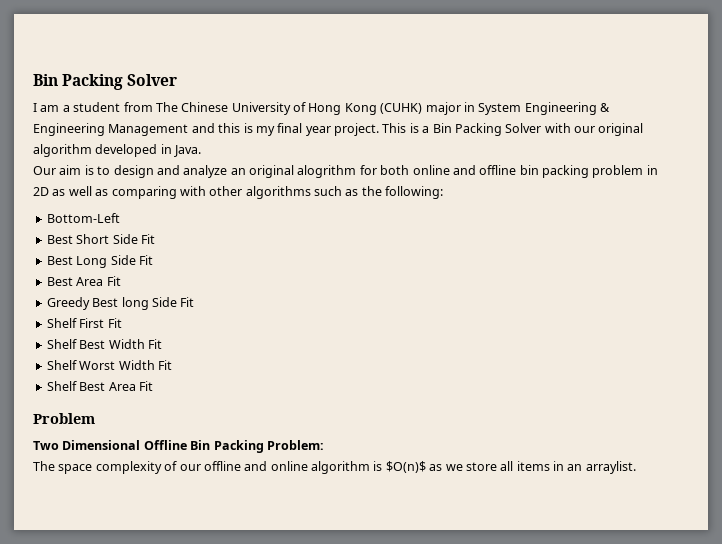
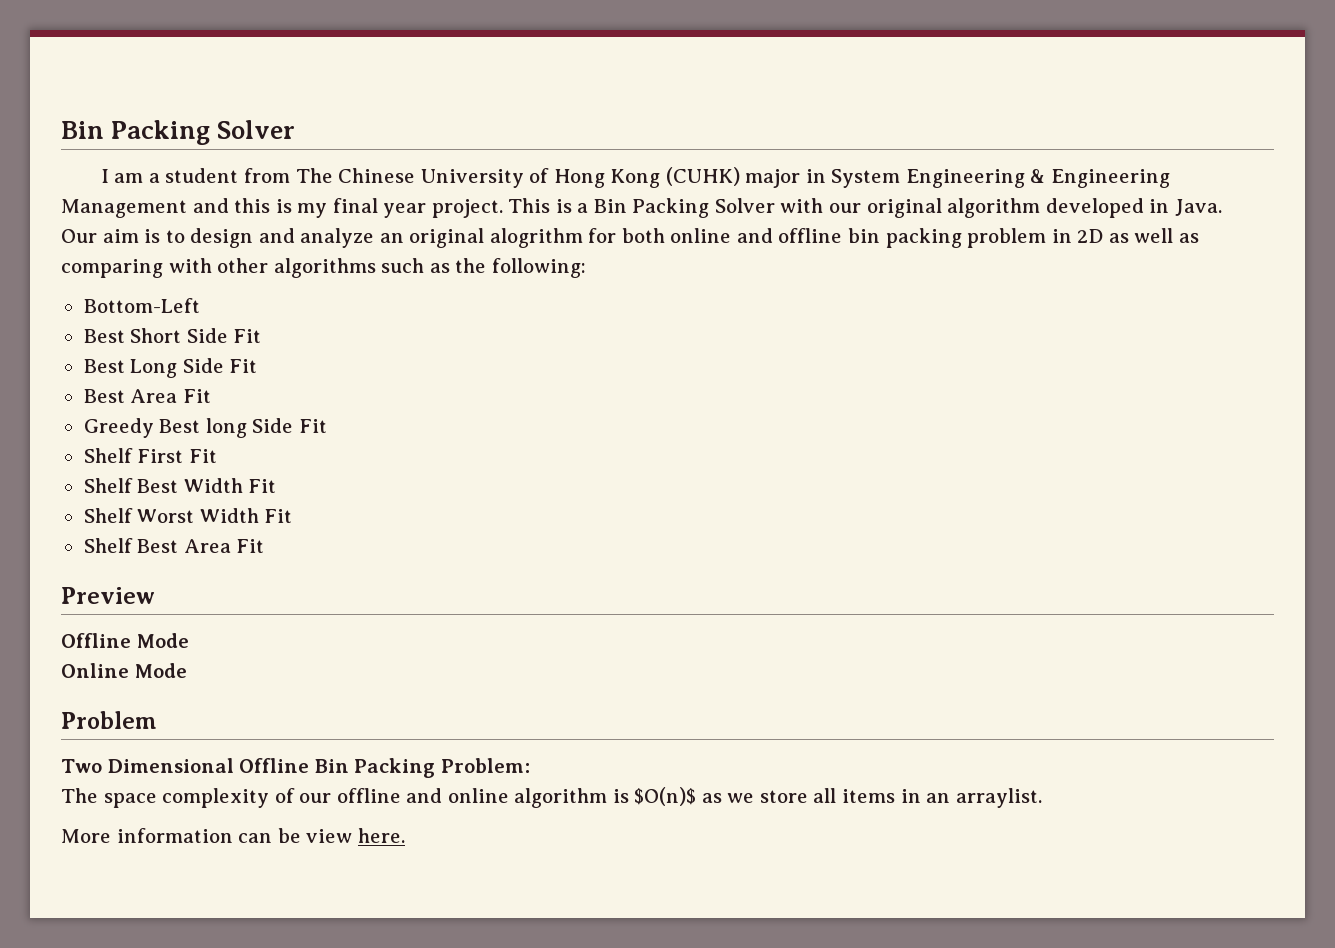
+ Preview
+ Offline Mode
+ Online Mode
+ More information can be view here.

